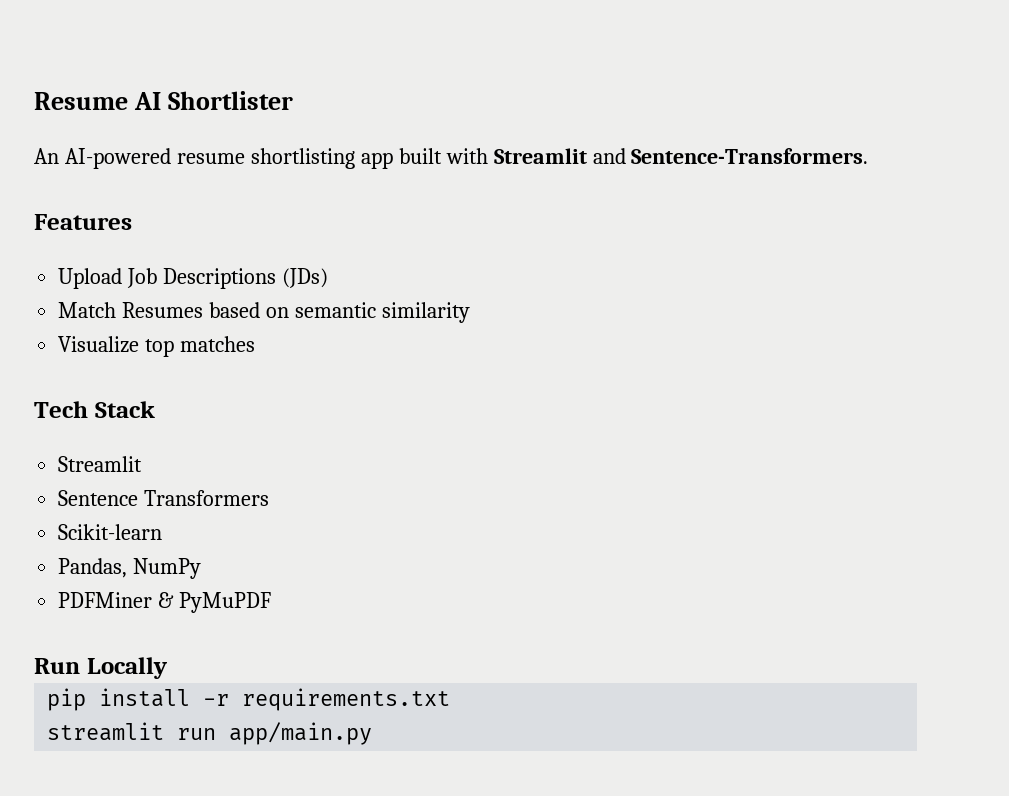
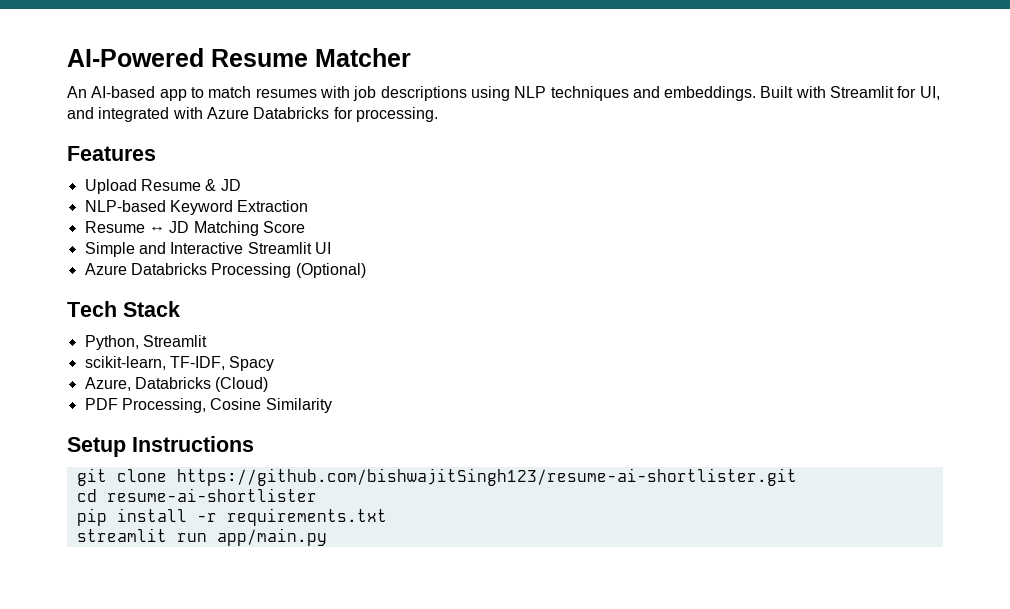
- Resume AI Shortlister
- An AI-powered resume shortlisting app built with Streamlit and Sentence-Transformers.
+ AI-Powered Resume Matcher
+ An AI-based app to match resumes with job descriptions using NLP techniques and embeddings. Built with Streamlit for UI, and integrated with Azure Databricks for processing.
  Features
- Upload Job Descriptions (JDs)
- Match Resumes based on semantic similarity
- Visualize top matches
+ Upload Resume & JD
+ NLP-based Keyword Extraction
+ Resume ↔ JD Matching Score
+ Simple and Interactive Streamlit UI
+ Azure Databricks Processing (Optional)
  Tech Stack
- Streamlit
+ Python, Streamlit
- Sentence Transformers
- Scikit-learn
- Pandas, NumPy
- PDFMiner & PyMuPDF
- Run Locally
+ scikit-learn, TF-IDF, Spacy
+ Azure, Databricks (Cloud)
+ PDF Processing, Cosine Similarity
+ Setup Instructions
+ git clone https://github.com/bishwajitSingh123/resume-ai-shortlister.git
+ cd resume-ai-shortlister

